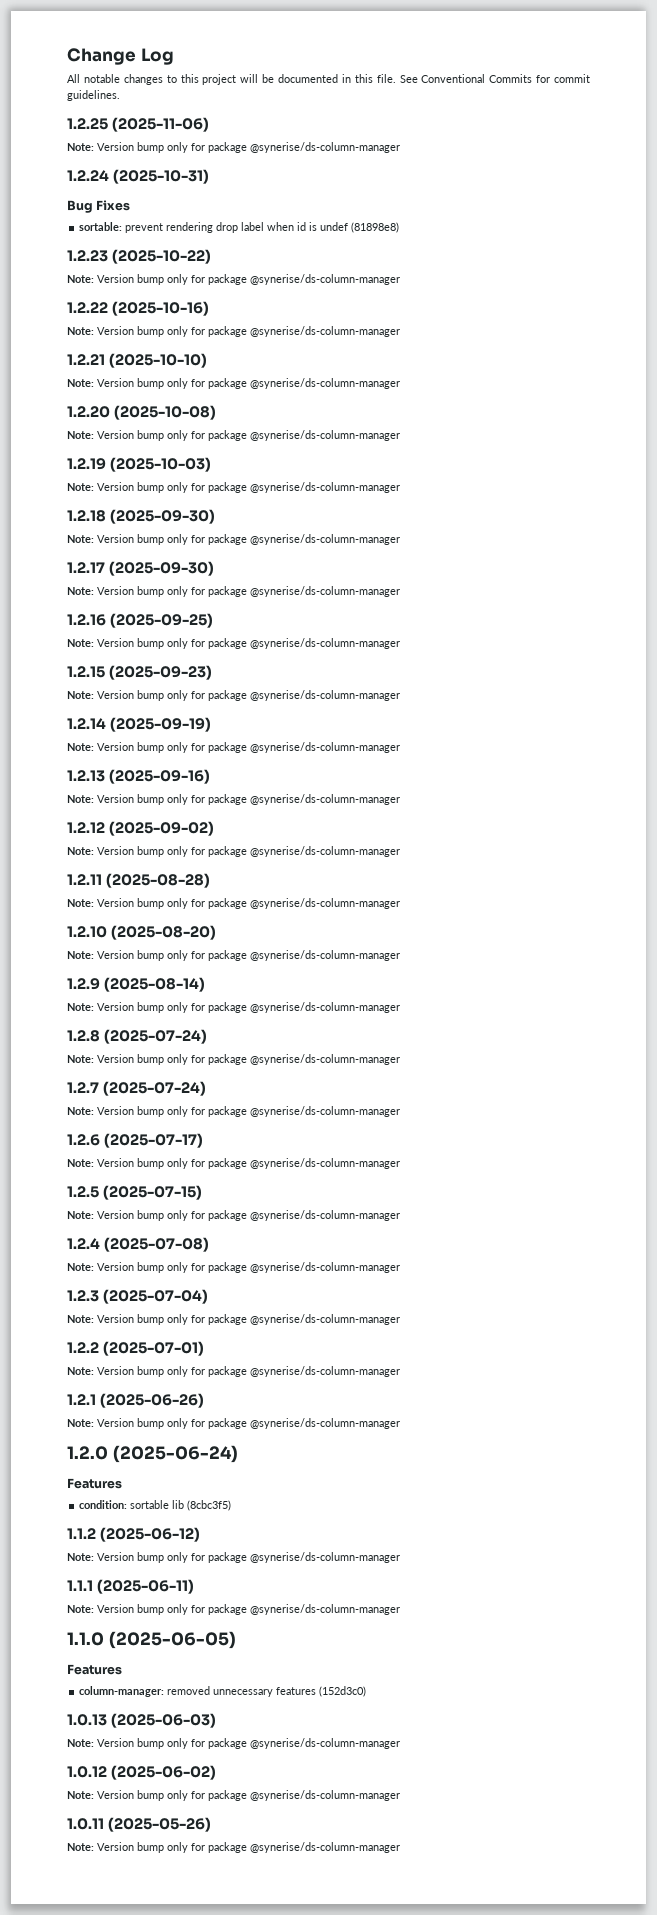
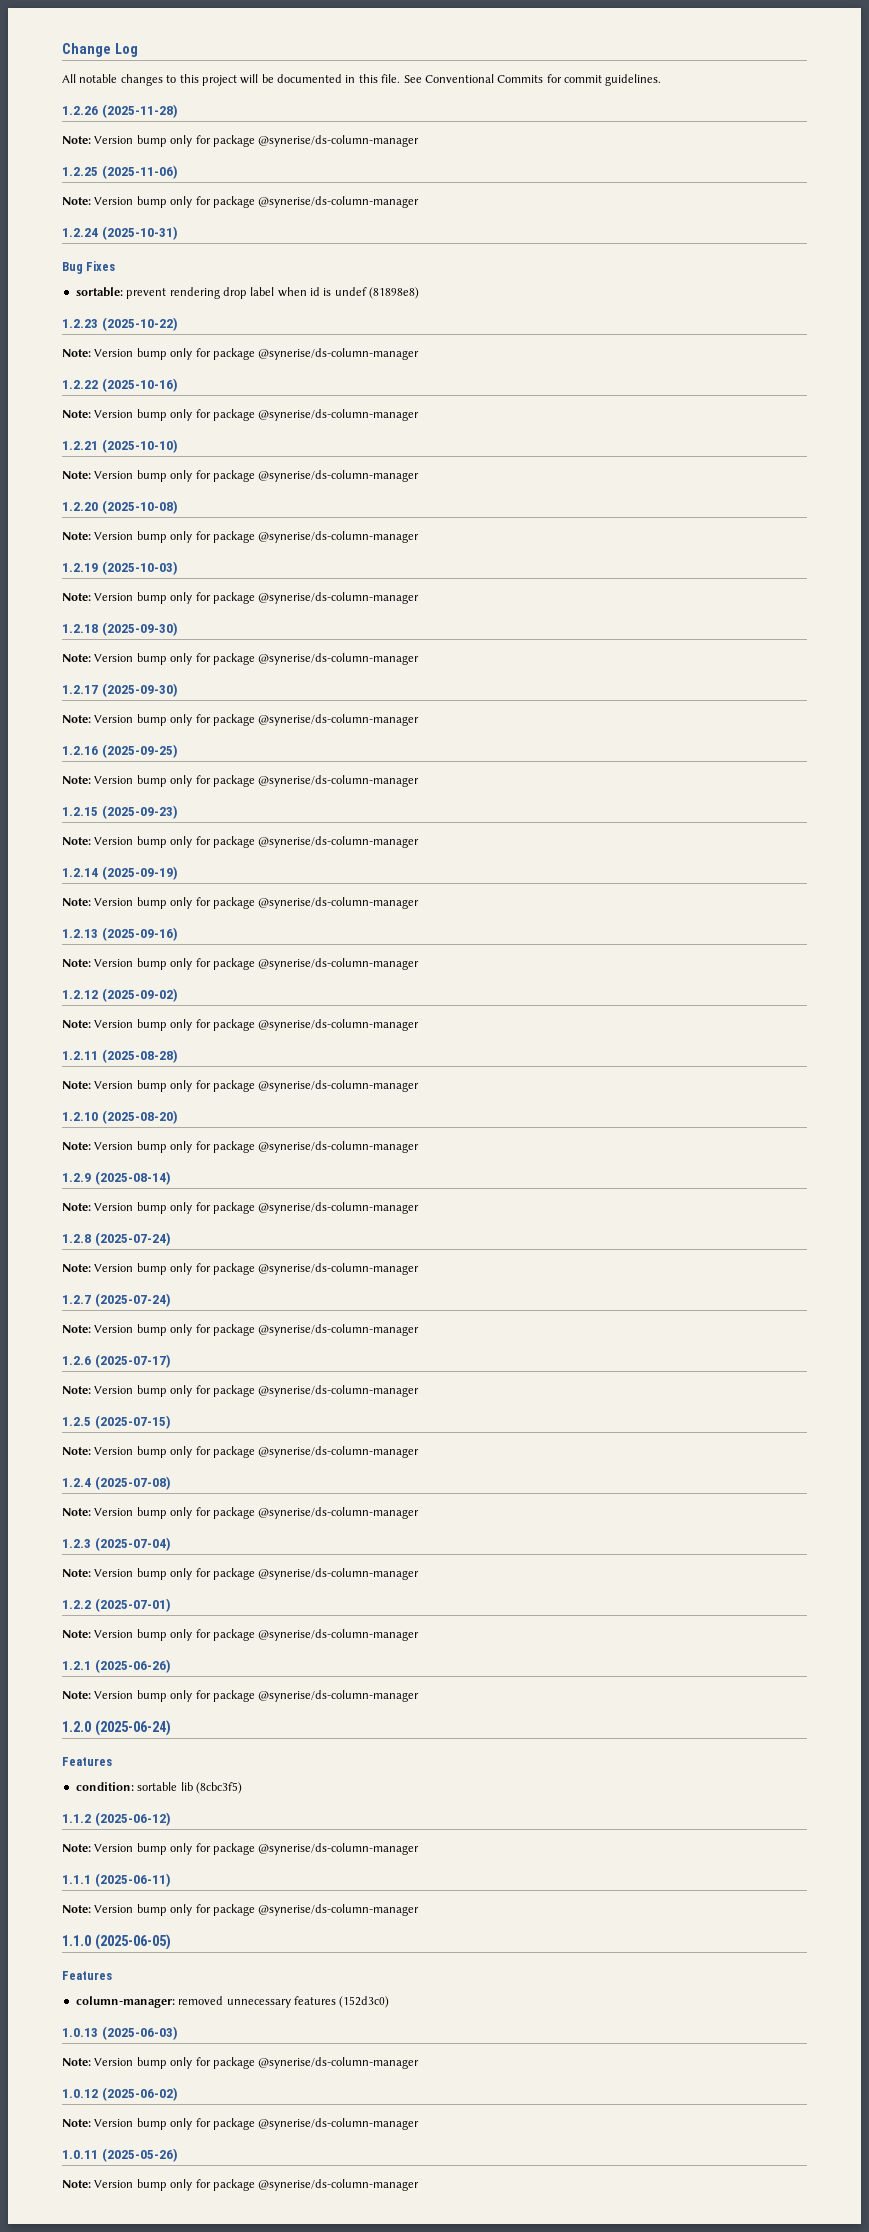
+ 1.2.26 (2025-11-28)
+ Note: Version bump only for package @synerise/ds-column-manager

